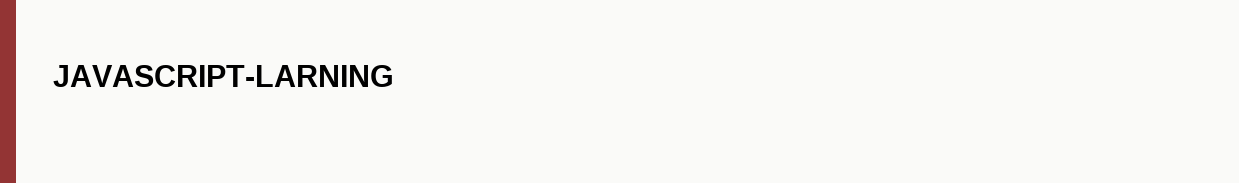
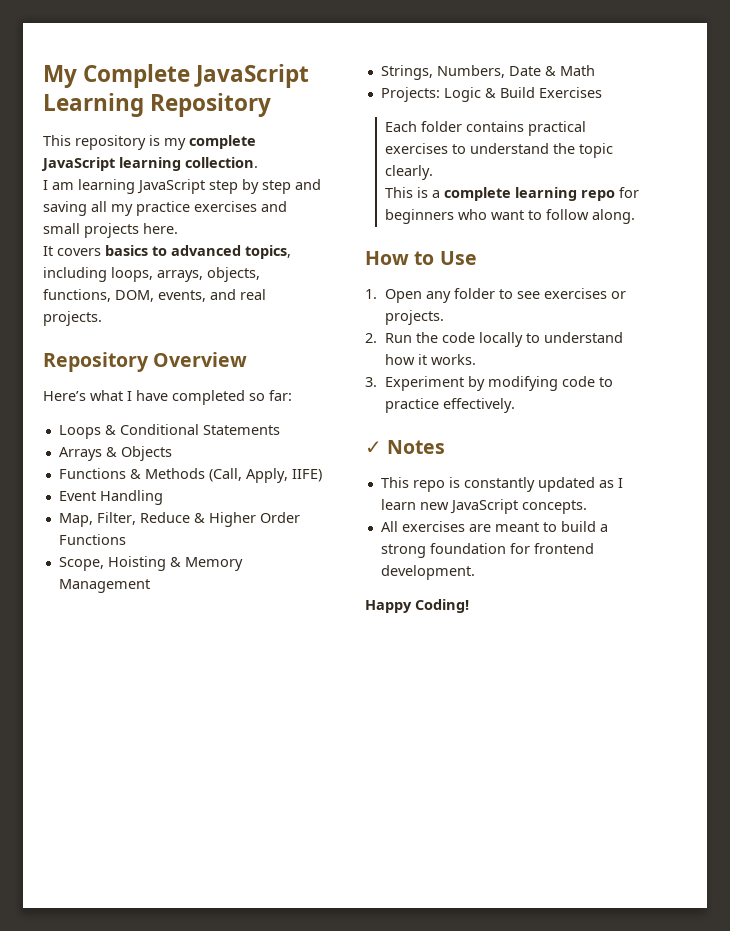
- JAVASCRIPT-LARNING
+ My Complete JavaScript Learning Repository
+ This repository is my complete JavaScript learning collection.
+ I am learning JavaScript step by step and saving all my practice exercises and small projects here.
+ It covers basics to advanced topics, including loops, arrays, objects, functions, DOM, events, and real projects.
+ Repository Overview
+ Here’s what I have completed so far:
+ Loops & Conditional Statements
+ Arrays & Objects
+ Functions & Methods (Call, Apply, IIFE)
+ Event Handling
+ Map, Filter, Reduce & Higher Order Functions
+ Scope, Hoisting & Memory Management
+ Strings, Numbers, Date & Math
+ Projects: Logic & Build Exercises
+ Each folder contains practical exercises to understand the topic clearly.
+ This is a complete learning repo for beginners who want to follow along.
+ How to Use
+ 1. Open any folder to see exercises or projects.
+ 2. Run the code locally to understand how it works.
+ 3. Experiment by modifying code to practice effectively.
+ ✓ Notes
+ This repo is constantly updated as I learn new JavaScript concepts.
+ All exercises are meant to build a strong foundation for frontend development.
+ Happy Coding!

